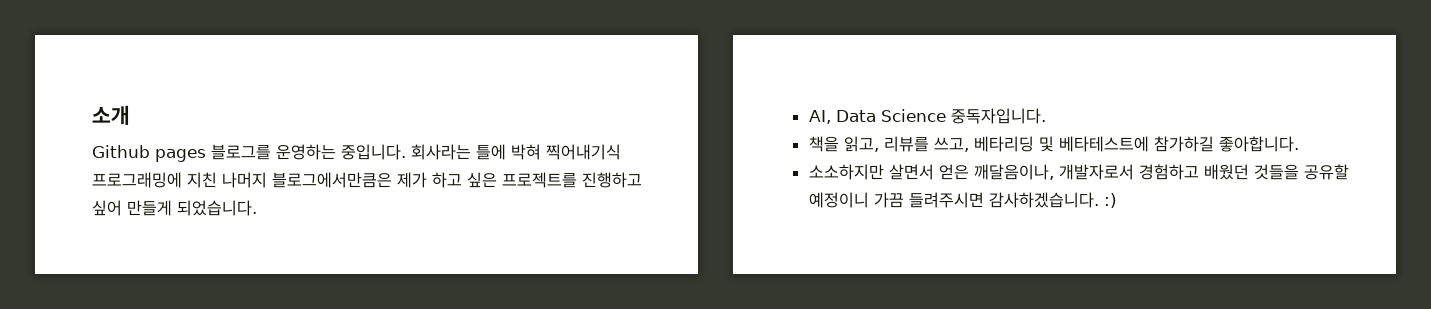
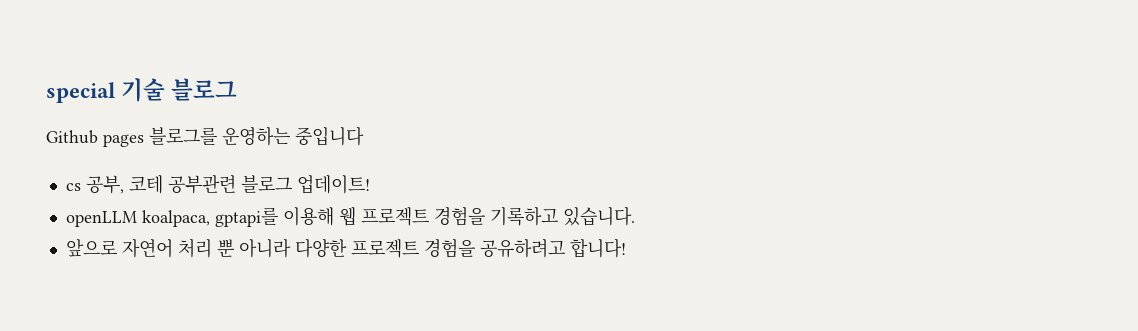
- 소개
+ special 기술 블로그
- Github pages 블로그를 운영하는 중입니다. 회사라는 틀에 박혀 찍어내기식 프로그래밍에 지친 나머지 블로그에서만큼은 제가 하고 싶은 프로젝트를 진행하고 싶어 만들게 되었습니다.
- AI, Data Science 중독자입니다.
- 책을 읽고, 리뷰를 쓰고, 베타리딩 및 베타테스트에 참가하길 좋아합니다.
- 소소하지만 살면서 얻은 깨달음이나, 개발자로서 경험하고 배웠던 것들을 공유할 예정이니 가끔 들려주시면 감사하겠습니다. :)
+ Github pages 블로그를 운영하는 중입니다
+ cs 공부, 코테 공부관련 블로그 업데이트!
+ openLLM koalpaca, gptapi를 이용해 웹 프로젝트 경험을 기록하고 있습니다.
+ 앞으로 자연어 처리 뿐 아니라 다양한 프로젝트 경험을 공유하려고 합니다!

